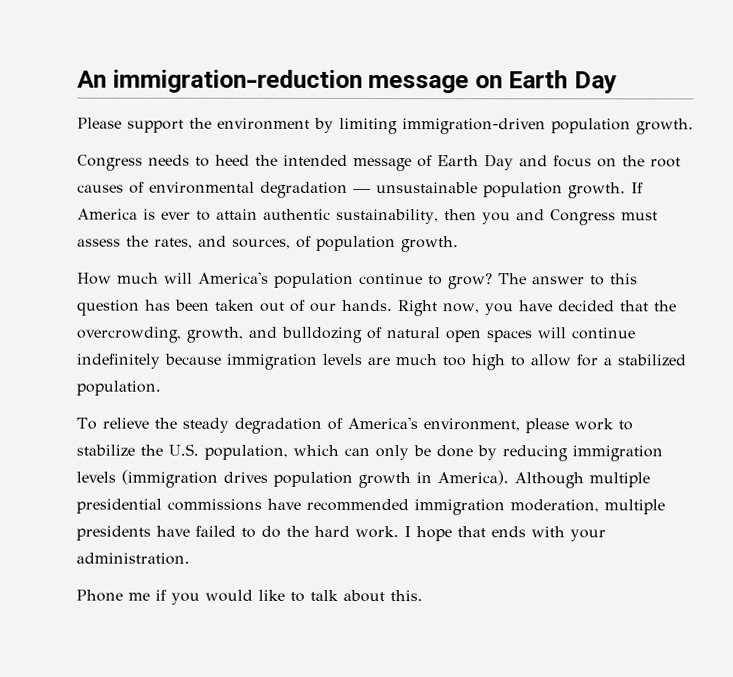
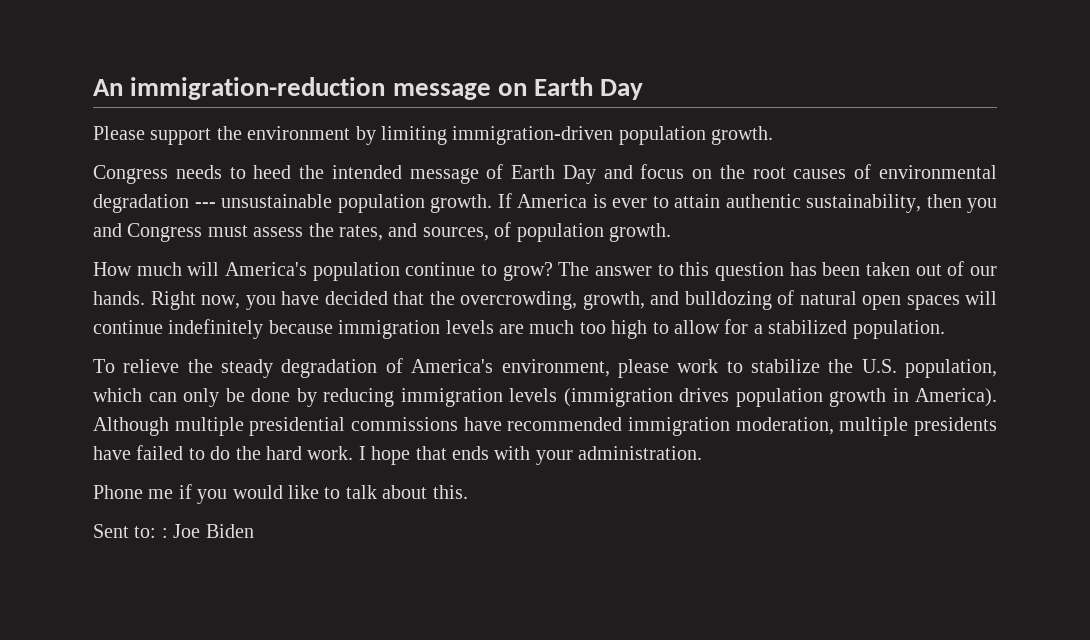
- Congress needs to heed the intended message of Earth Day and focus on the root causes of environmental degradation — unsustainable population growth.
+ Congress needs to heed the intended message of Earth Day and focus on the root causes of environmental degradation --- unsustainable population growth.
+ Sent to: : Joe Biden

